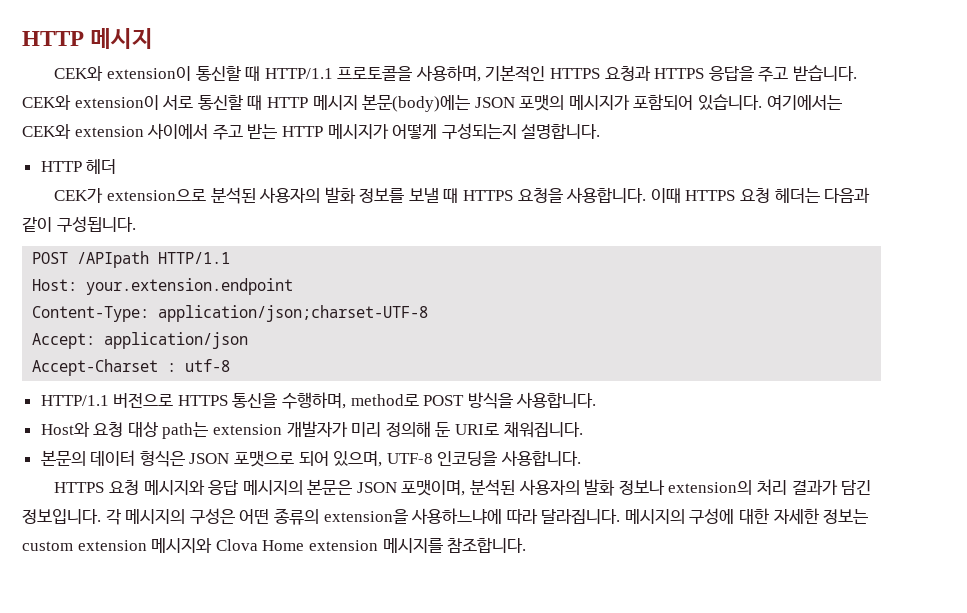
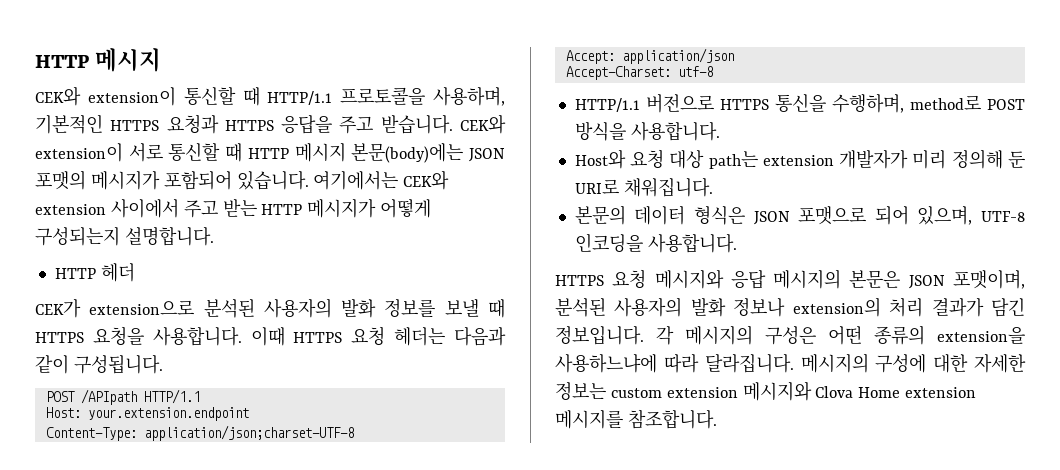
- Accept-Charset : utf-8
+ Accept-Charset: utf-8

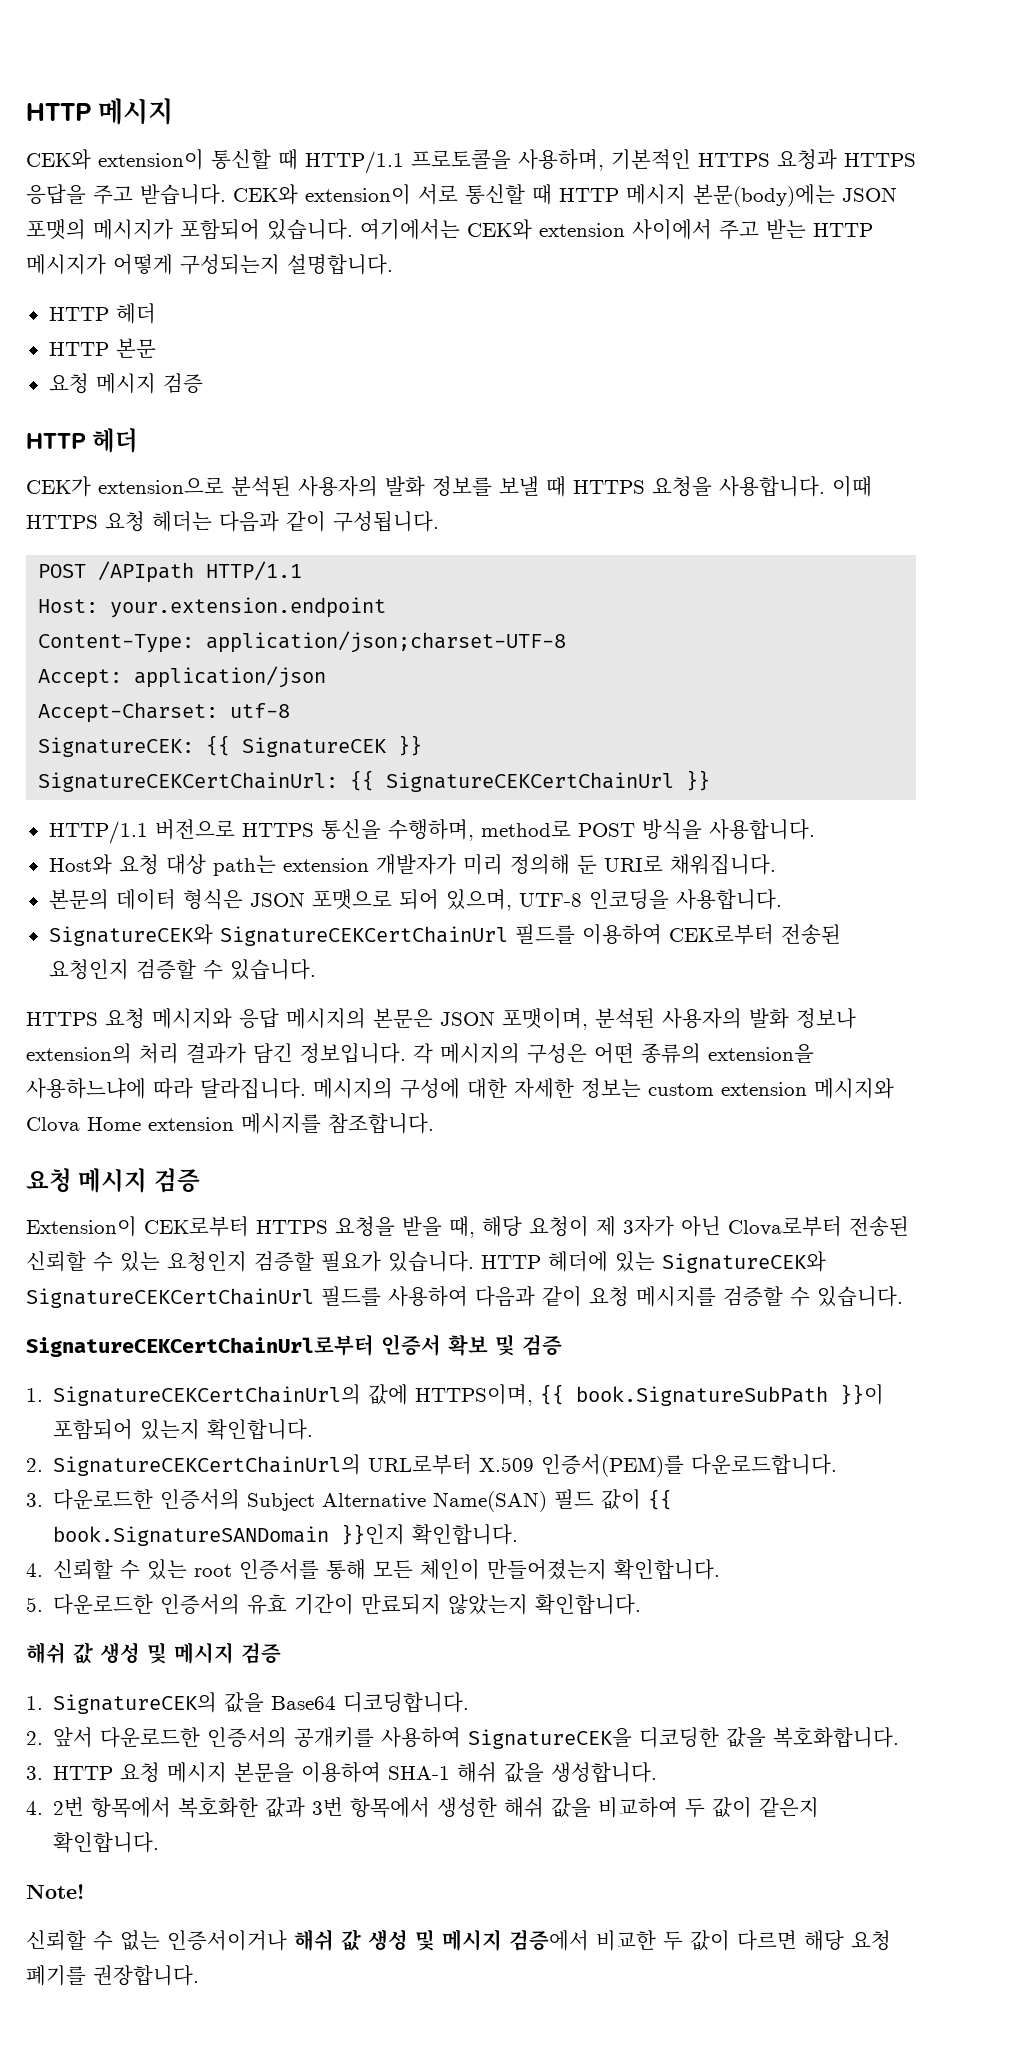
+ HTTP 본문
+ 요청 메시지 검증
+ HTTP 헤더
+ SignatureCEK: {{ SignatureCEK }}
+ SignatureCEKCertChainUrl: {{ SignatureCEKCertChainUrl }}
+ SignatureCEK와 SignatureCEKCertChainUrl 필드를 이용하여 CEK로부터 전송된 요청인지 검증할 수 있습니다.
  메시지의 구성에 대한 자세한 정보는 custom extension 메시지와 Clova Home extension 메시지를 참조합니다.
+ 요청 메시지 검증
+ Extension이 CEK로부터 HTTPS 요청을 받을 때, 해당 요청이 제 3자가 아닌 Clova로부터 전송된 신뢰할 수 있는 요청인지 검증할 필요가 있습니다. HTTP 헤더에 있는 SignatureCEK와 SignatureCEKCertChainUrl 필드를 사용하여 다음과 같이 요청 메시지를 검증할 수 있습니다.
+ SignatureCEKCertChainUrl로부터 인증서 확보 및 검증
+ 1. SignatureCEKCertChainUrl의 값에 HTTPS이며, {{ book.SignatureSubPath }}이 포함되어 있는지 확인합니다.
+ 2. SignatureCEKCertChainUrl의 URL로부터 X.509 인증서(PEM)를 다운로드합니다.
+ 3. 다운로드한 인증서의 Subject Alternative Name(SAN) 필드 값이 {{ book.SignatureSANDomain }}인지 확인합니다.
+ 4. 신뢰할 수 있는 root 인증서를 통해 모든 체인이 만들어졌는지 확인합니다.
+ 5. 다운로드한 인증서의 유효 기간이 만료되지 않았는지 확인합니다.
+ 해쉬 값 생성 및 메시지 검증
+ 1. SignatureCEK의 값을 Base64 디코딩합니다.
+ 2. 앞서 다운로드한 인증서의 공개키를 사용하여 SignatureCEK을 디코딩한 값을 복호화합니다.
+ 3. HTTP 요청 메시지 본문을 이용하여 SHA-1 해쉬 값을 생성합니다.
+ 4. 2번 항목에서 복호화한 값과 3번 항목에서 생성한 해쉬 값을 비교하여 두 값이 같은지 확인합니다.
+ Note!
+ 신뢰할 수 없는 인증서이거나 해쉬 값 생성 및 메시지 검증에서 비교한 두 값이 다르면 해당 요청 폐기를 권장합니다.

